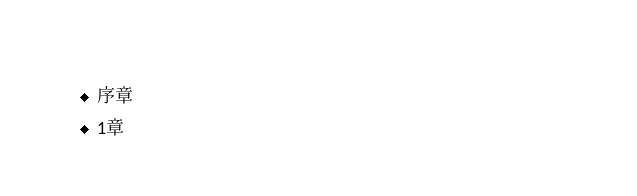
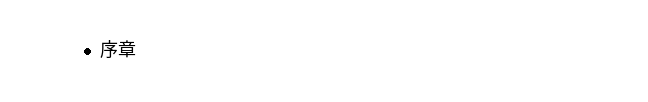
- 1章

